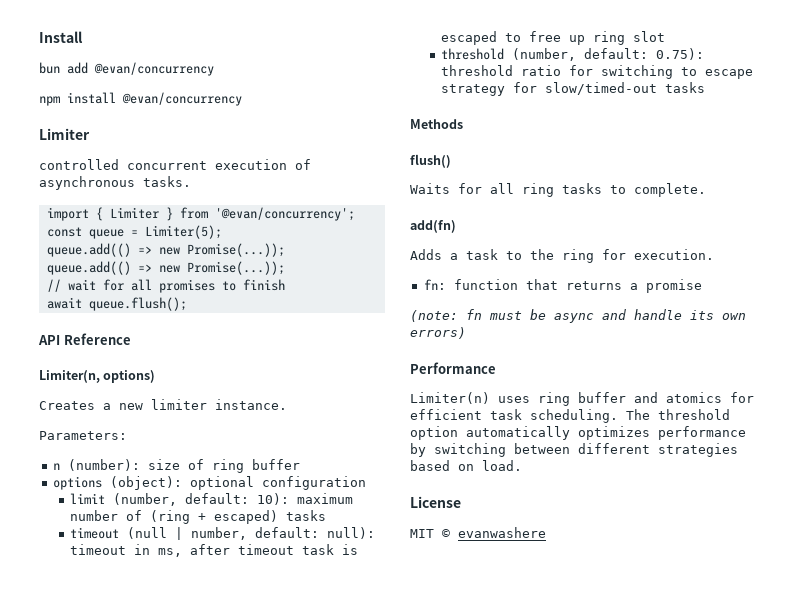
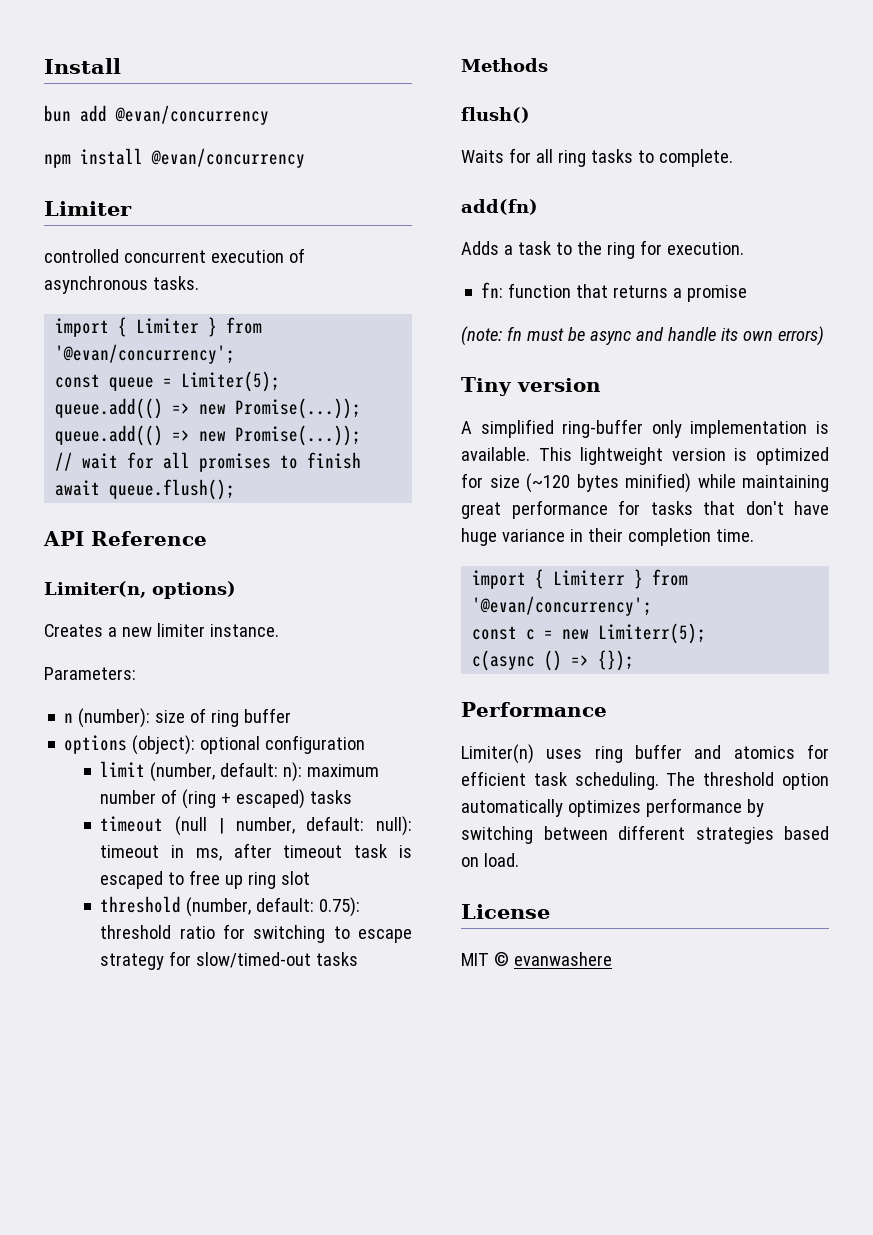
- limit (number, default: 10): maximum number of (ring + escaped) tasks
+ limit (number, default: n): maximum number of (ring + escaped) tasks
+ Tiny version
+ A simplified ring-buffer only implementation is available. This lightweight version is optimized for size (~120 bytes minified) while maintaining great performance for tasks that don't have huge variance in their completion time.
+ import { Limiterr } from '@evan/concurrency';
+ const c = new Limiterr(5);
+ c(async () => {});

